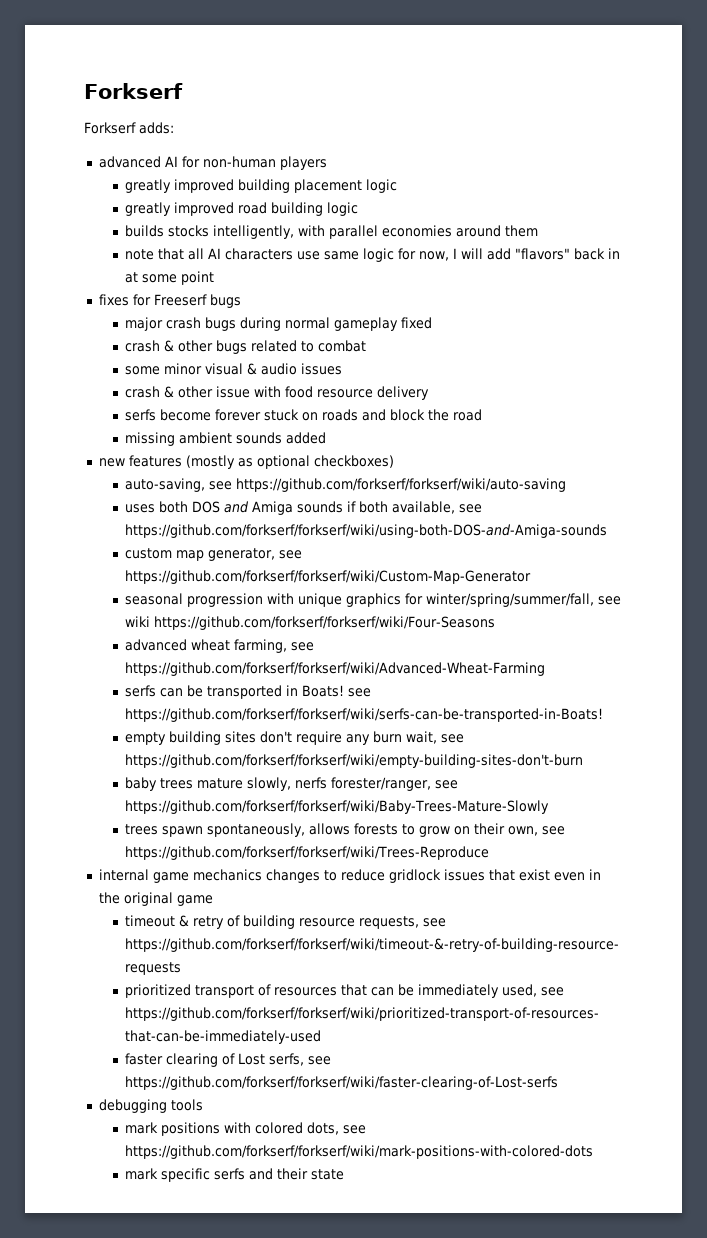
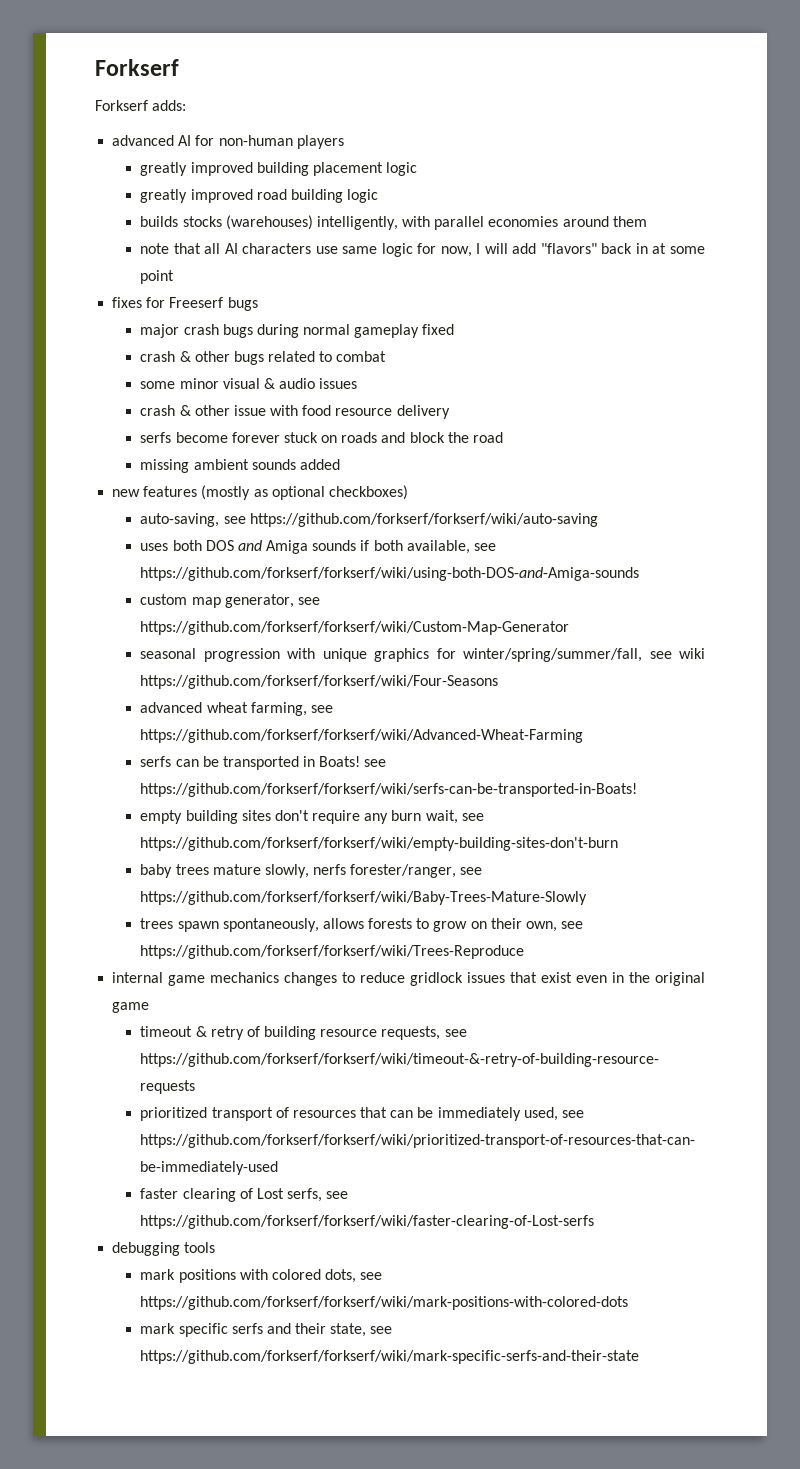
- builds stocks intelligently, with parallel economies around them
+ builds stocks (warehouses) intelligently, with parallel economies around them
- mark specific serfs and their state
+ mark specific serfs and their state, see https://github.com/forkserf/forkserf/wiki/mark-specific-serfs-and-their-state

